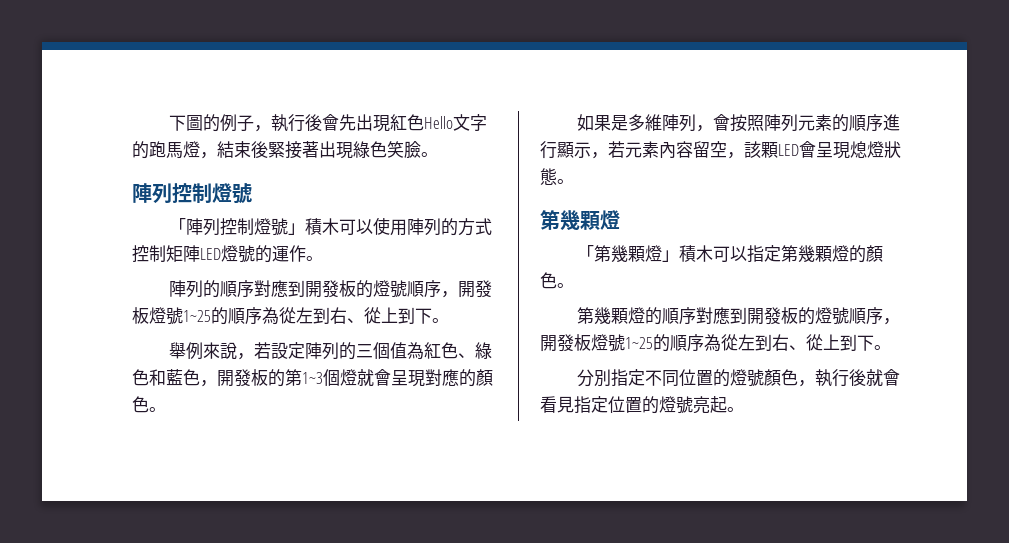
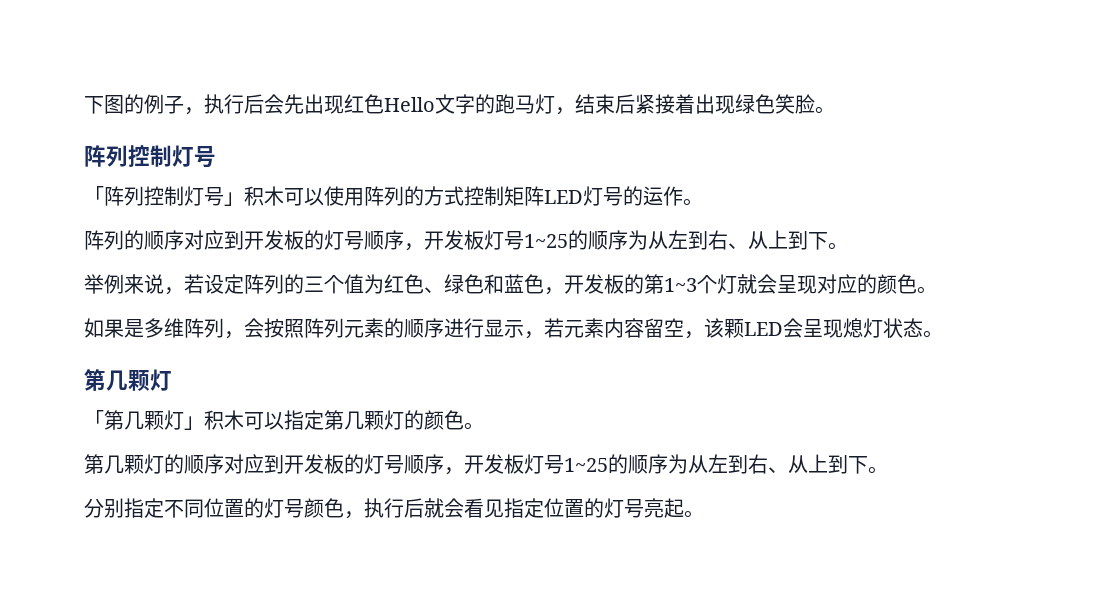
- 下圖的例子，執行後會先出現紅色Hello文字的跑馬燈，結束後緊接著出現綠色笑臉。
- 陣列控制燈號
- 「陣列控制燈號」積木可以使用陣列的方式控制矩陣LED燈號的運作。
- 陣列的順序對應到開發板的燈號順序，開發板燈號1~25的順序為從左到右、從上到下。
- 舉例來說，若設定陣列的三個值為紅色、綠色和藍色，開發板的第1~3個燈就會呈現對應的顏色。
- 如果是多維陣列，會按照陣列元素的順序進行顯示，若元素內容留空，該顆LED會呈現熄燈狀態。
- 第幾顆燈
+ 下图的例子，执行后会先出现红色Hello文字的跑马灯，结束后紧接着出现绿色笑脸。
+ 阵列控制灯号
+ 「阵列控制灯号」积木可以使用阵列的方式控制矩阵LED灯号的运作。
+ 阵列的顺序对应到开发板的灯号顺序，开发板灯号1~25的顺序为从左到右、从上到下。
+ 举例来说，若设定阵列的三个值为红色、绿色和蓝色，开发板的第1~3个灯就会呈现对应的颜色。
+ 如果是多维阵列，会按照阵列元素的顺序进行显示，若元素内容留空，该颗LED会呈现熄灯状态。
+ 第几颗灯
- 「第幾顆燈」積木可以指定第幾顆燈的顏色。
+ 「第几颗灯」积木可以指定第几颗灯的颜色。
- 第幾顆燈的順序對應到開發板的燈號順序，開發板燈號1~25的順序為從左到右、從上到下。
+ 第几颗灯的顺序对应到开发板的灯号顺序，开发板灯号1~25的顺序为从左到右、从上到下。
- 分別指定不同位置的燈號顏色，執行後就會看見指定位置的燈號亮起。
+ 分别指定不同位置的灯号颜色，执行后就会看见指定位置的灯号亮起。

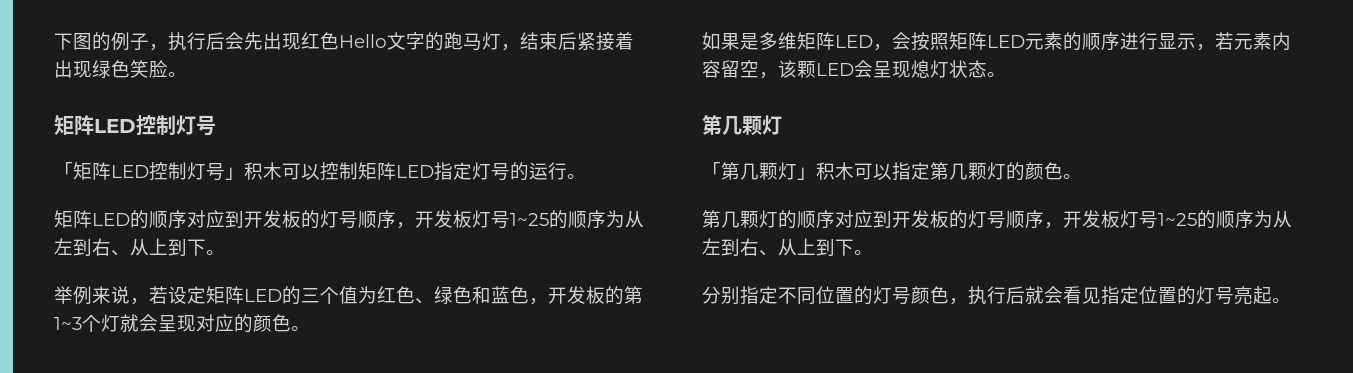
  下图的例子，执行后会先出现红色Hello文字的跑马灯，结束后紧接着出现绿色笑脸。
- 阵列控制灯号
+ 矩阵LED控制灯号
- 「阵列控制灯号」积木可以使用阵列的方式控制矩阵LED灯号的运作。
- 阵列的顺序对应到开发板的灯号顺序，开发板灯号1~25的顺序为从左到右、从上到下。
+ 「矩阵LED控制灯号」积木可以控制矩阵LED指定灯号的运行。
+ 矩阵LED的顺序对应到开发板的灯号顺序，开发板灯号1~25的顺序为从左到右、从上到下。
- 举例来说，若设定阵列的三个值为红色、绿色和蓝色，开发板的第1~3个灯就会呈现对应的颜色。
+ 举例来说，若设定矩阵LED的三个值为红色、绿色和蓝色，开发板的第1~3个灯就会呈现对应的颜色。
- 如果是多维阵列，会按照阵列元素的顺序进行显示，若元素内容留空，该颗LED会呈现熄灯状态。
+ 如果是多维矩阵LED，会按照矩阵LED元素的顺序进行显示，若元素内容留空，该颗LED会呈现熄灯状态。

